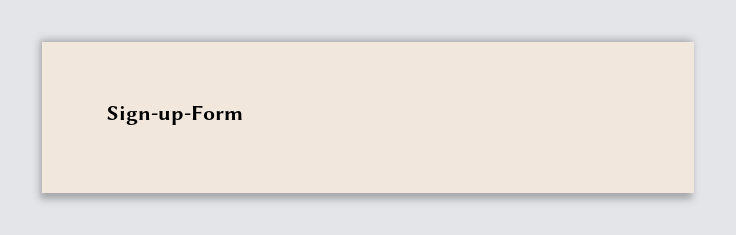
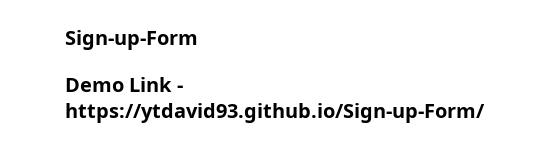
+ Demo Link - https://ytdavid93.github.io/Sign-up-Form/

